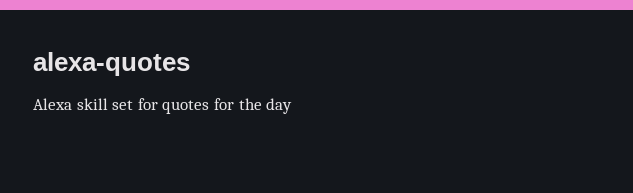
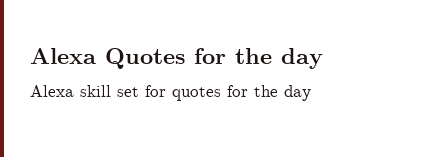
- alexa-quotes
+ Alexa Quotes for the day

